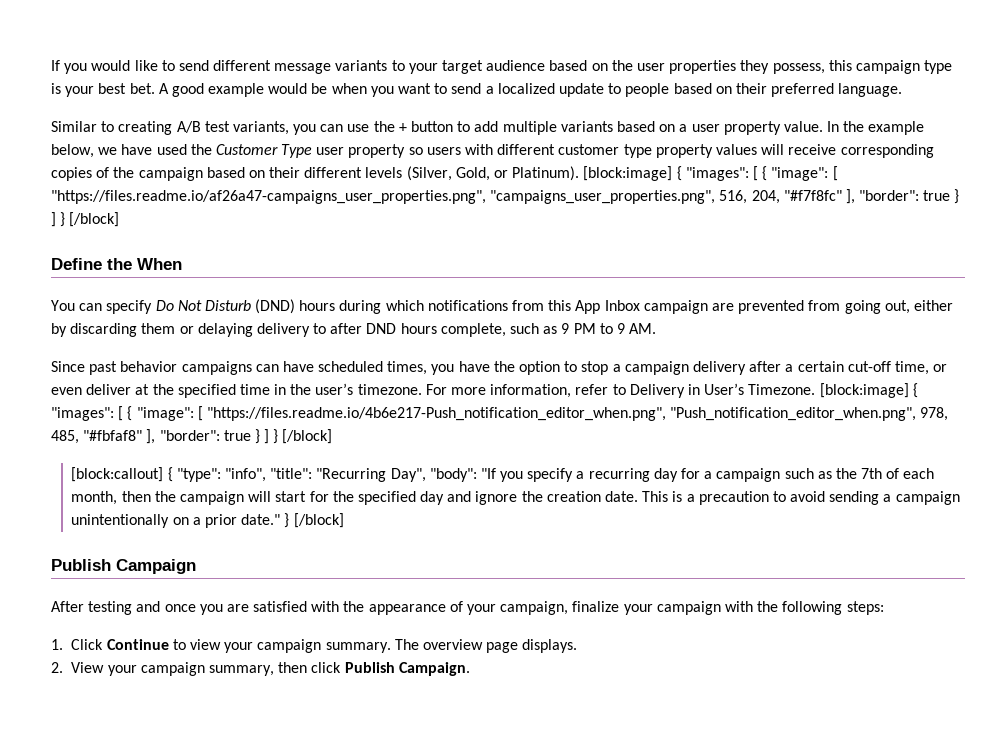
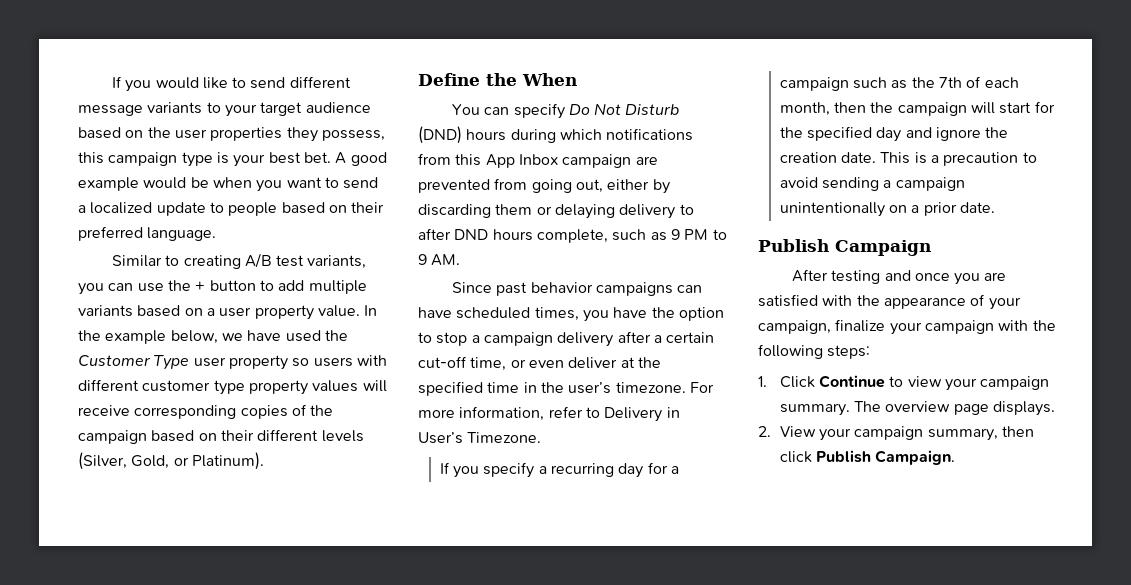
- [block:image] { "images": [ { "image": [ "https://files.readme.io/af26a47-campaigns_user_properties.png", "campaigns_user_properties.png", 516, 204, "#f7f8fc" ], "border": true } ] } [/block]
- For more information, refer to Delivery in User’s Timezone. [block:image] { "images": [ { "image": [ "https://files.readme.io/4b6e217-Push_notification_editor_when.png", "Push_notification_editor_when.png", 978, 485, "#fbfaf8" ], "border": true } ] } [/block]
- [block:callout] { "type": "info", "title": "Recurring Day", "body": "If you specify a recurring day for a campaign such as the 7th of each month, then the campaign will start for the specified day and ignore the creation date.
+ For more information, refer to Delivery in User’s Timezone.
+ If you specify a recurring day for a campaign such as the 7th of each month, then the campaign will start for the specified day and ignore the creation date.
- This is a precaution to avoid sending a campaign unintentionally on a prior date." } [/block]
+ This is a precaution to avoid sending a campaign unintentionally on a prior date.

